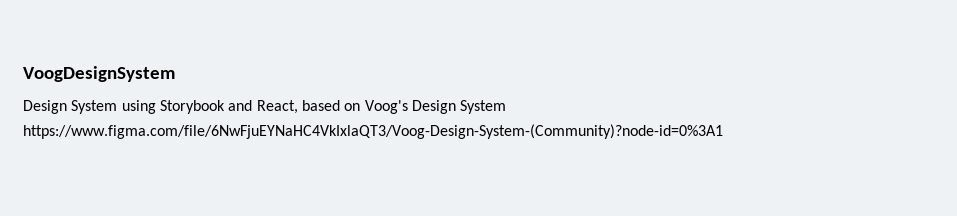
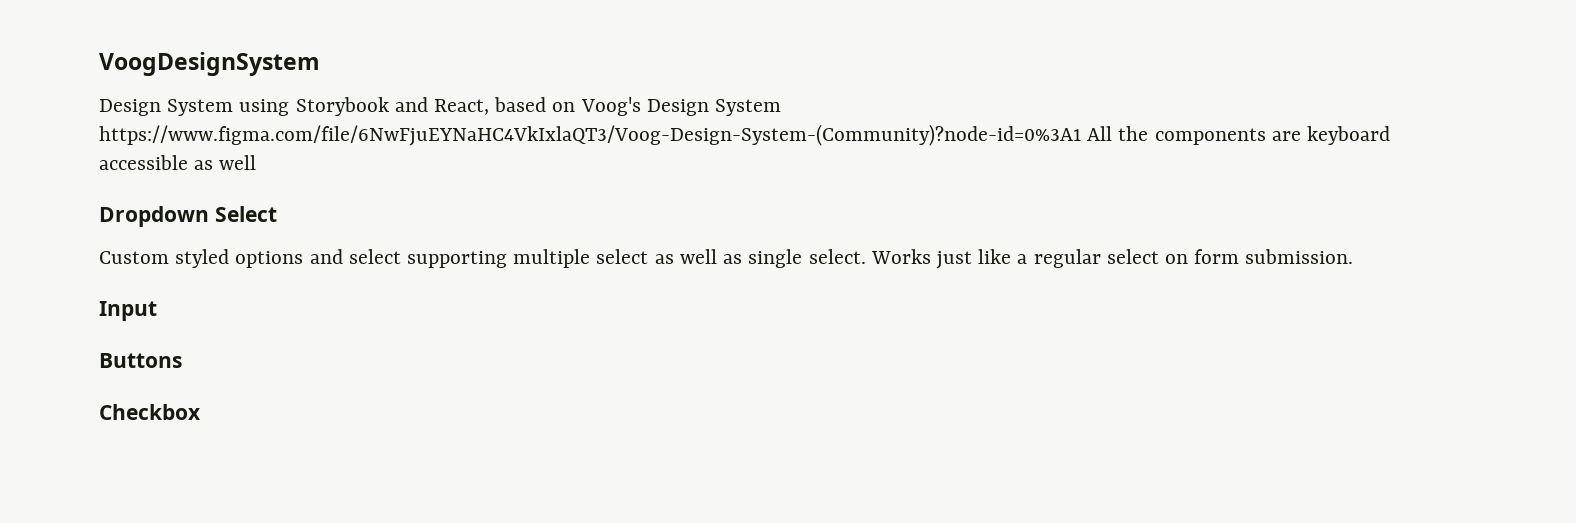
- Design System using Storybook and React, based on Voog's Design System https://www.figma.com/file/6NwFjuEYNaHC4VkIxlaQT3/Voog-Design-System-(Community)?node-id=0%3A1
+ Design System using Storybook and React, based on Voog's Design System https://www.figma.com/file/6NwFjuEYNaHC4VkIxlaQT3/Voog-Design-System-(Community)?node-id=0%3A1 All the components are keyboard accessible as well
+ Dropdown Select
+ Custom styled options and select supporting multiple select as well as single select. Works just like a regular select on form submission.
+ Input
+ Buttons
+ Checkbox

